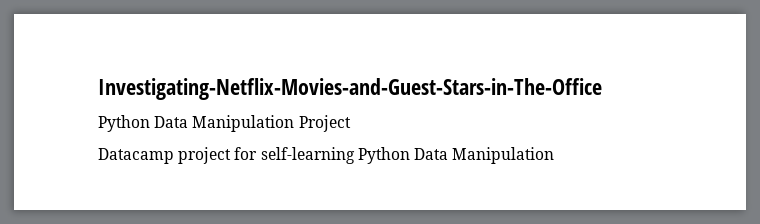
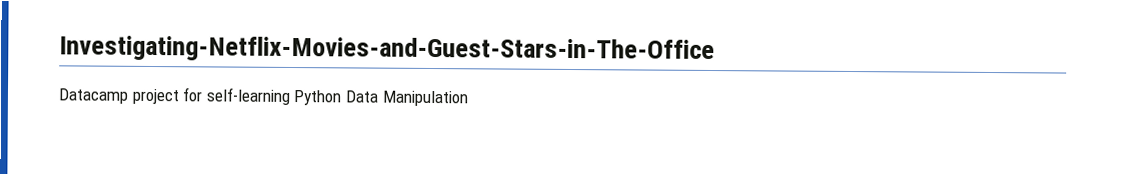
- Python Data Manipulation Project

